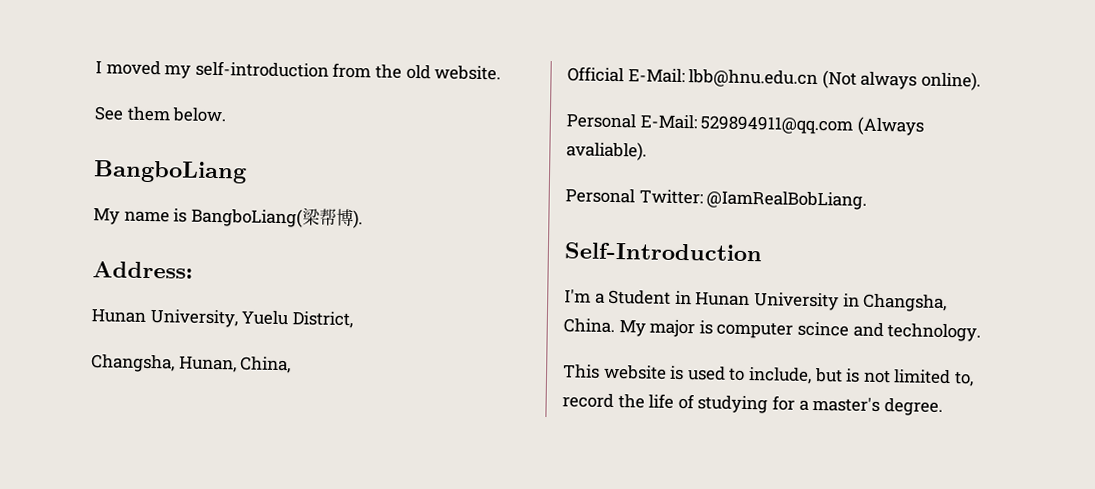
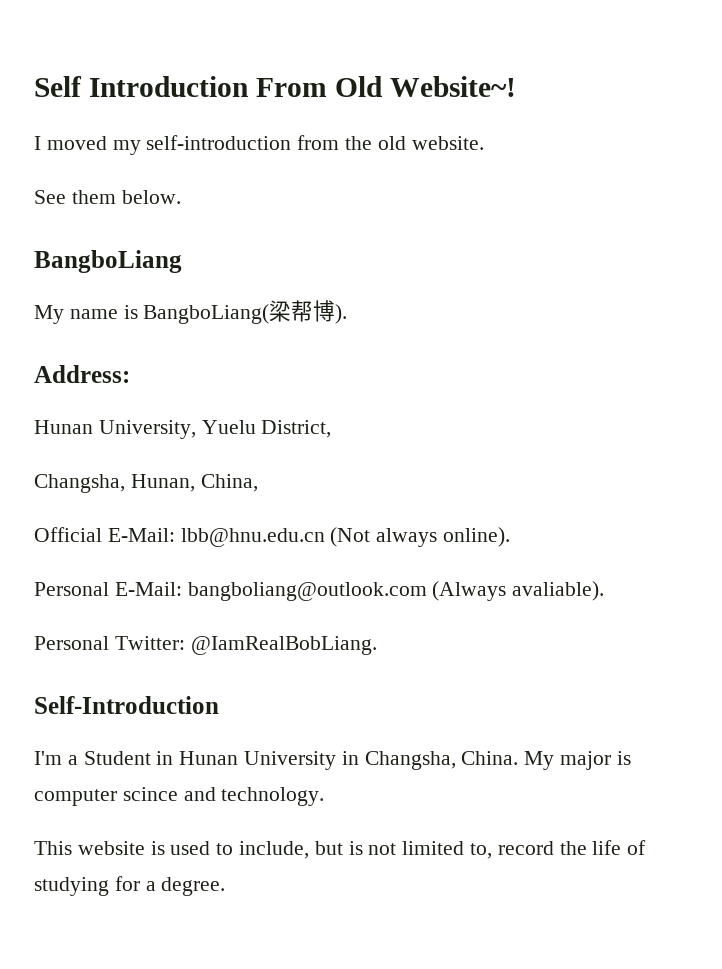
+ Self Introduction From Old Website~!
- Personal E-Mail: 529894911@qq.com (Always avaliable).
+ Personal E-Mail: bangboliang@outlook.com (Always avaliable).
- This website is used to include, but is not limited to, record the life of studying for a master's degree.
+ This website is used to include, but is not limited to, record the life of studying for a degree.

